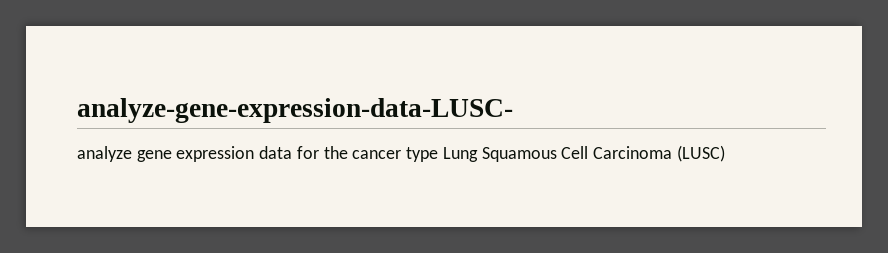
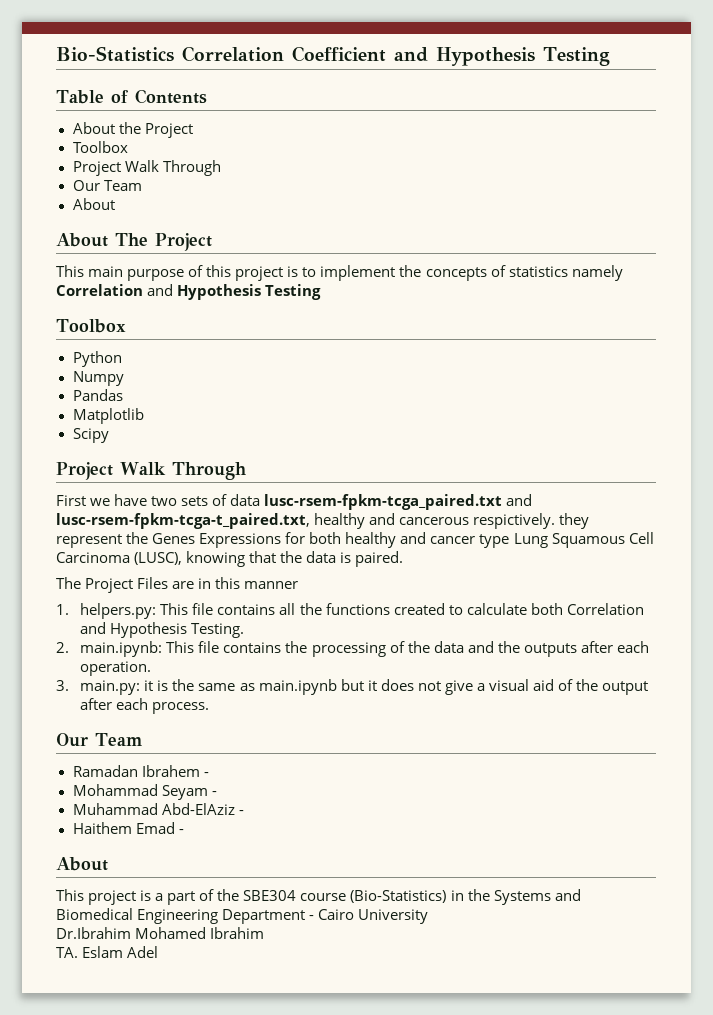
- analyze-gene-expression-data-LUSC-
- analyze gene expression data for the cancer type Lung Squamous Cell Carcinoma (LUSC)
+ Bio-Statistics Correlation Coefficient and Hypothesis Testing
+ Table of Contents
+ About the Project
+ Toolbox
+ Project Walk Through
+ Our Team
+ About
+ About The Project
+ This main purpose of this project is to implement the concepts of statistics namely Correlation and Hypothesis Testing
+ Toolbox
+ Python
+ Numpy
+ Pandas
+ Matplotlib
+ Scipy
+ Project Walk Through
+ First we have two sets of data lusc-rsem-fpkm-tcga_paired.txt and lusc-rsem-fpkm-tcga-t_paired.txt, healthy and cancerous respictively. they represent the Genes Expressions for both healthy and cancer type Lung Squamous Cell Carcinoma (LUSC), knowing that the data is paired.
+ The Project Files are in this manner
+ 1. helpers.py: This file contains all the functions created to calculate both Correlation and Hypothesis Testing.
+ 2. main.ipynb: This file contains the processing of the data and the outputs after each operation.
+ 3. main.py: it is the same as main.ipynb but it does not give a visual aid of the output after each process.
+ Our Team
+ Ramadan Ibrahem -
+ Mohammad Seyam -
+ Muhammad Abd-ElAziz -
+ Haithem Emad -
+ About
+ This project is a part of the SBE304 course (Bio-Statistics) in the Systems and Biomedical Engineering Department - Cairo University
+ Dr.Ibrahim Mohamed Ibrahim
+ TA. Eslam Adel

